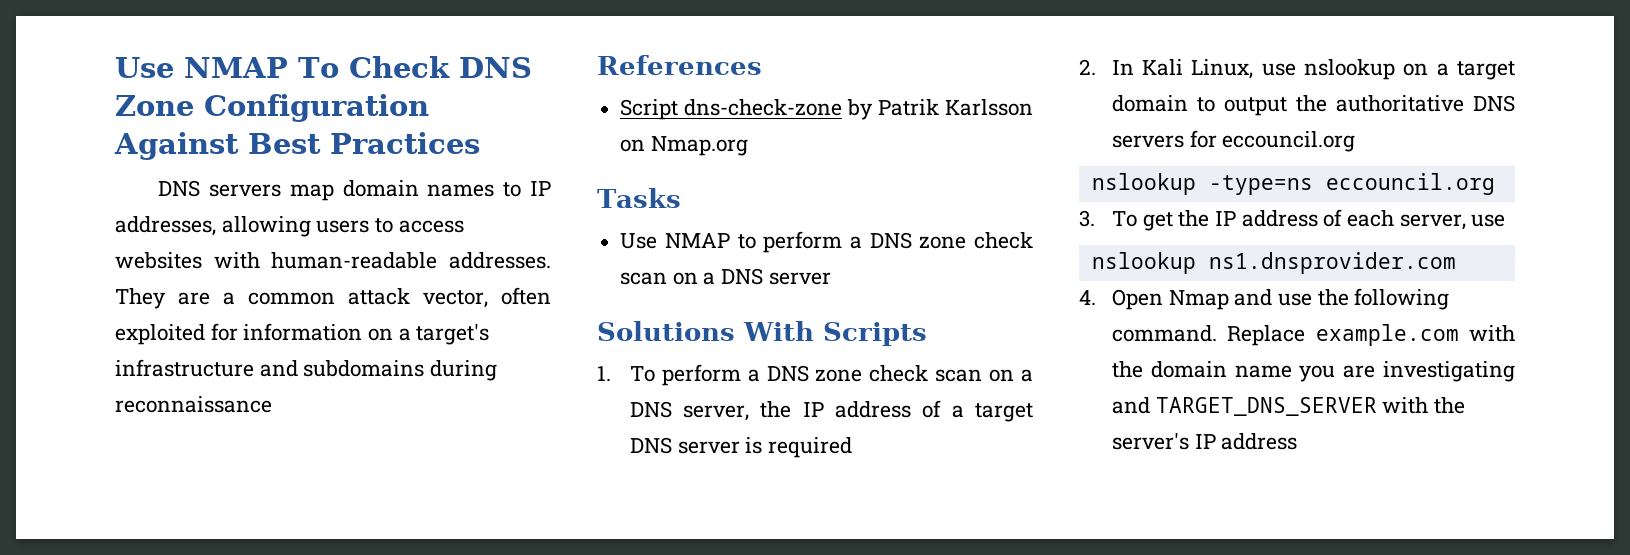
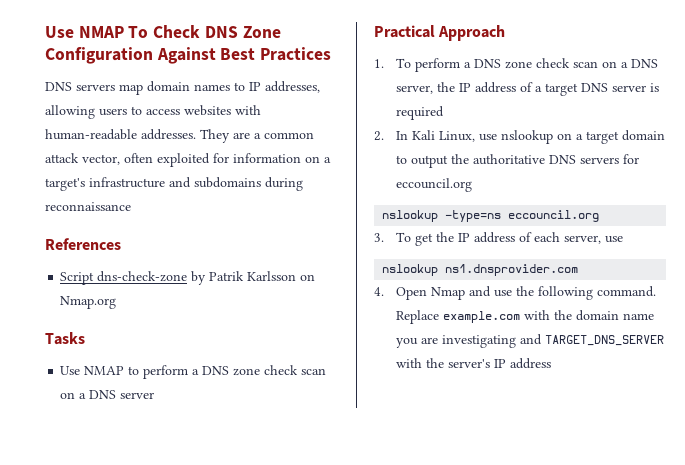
- Solutions With Scripts
+ Practical Approach

